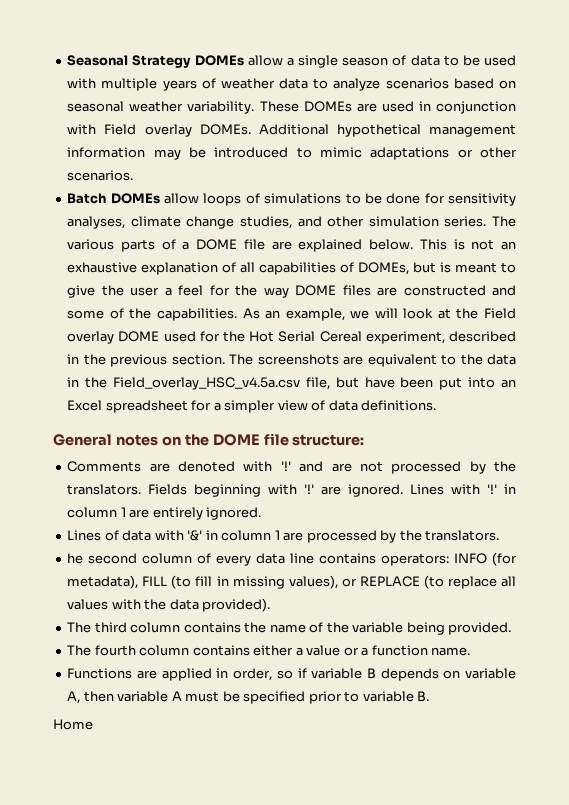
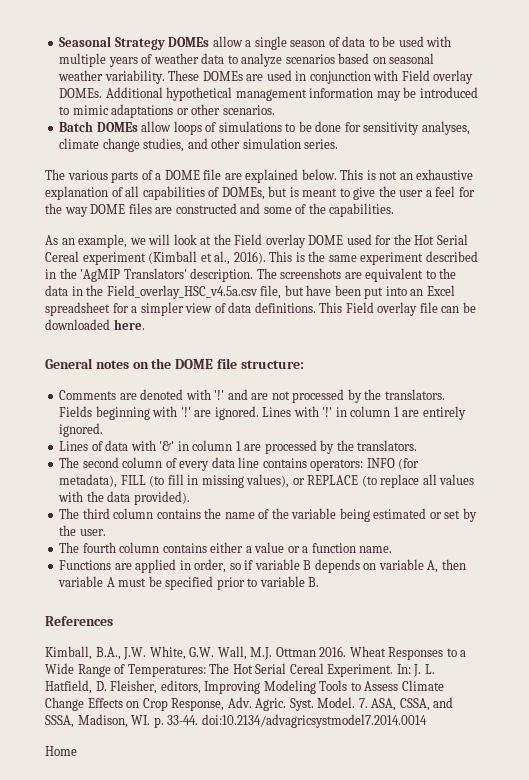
- Batch DOMEs allow loops of simulations to be done for sensitivity analyses, climate change studies, and other simulation series. The various parts of a DOME file are explained below.
+ Batch DOMEs allow loops of simulations to be done for sensitivity analyses, climate change studies, and other simulation series.
+ The various parts of a DOME file are explained below.
- This is not an exhaustive explanation of all capabilities of DOMEs, but is meant to give the user a feel for the way DOME files are constructed and some of the capabilities. As an example, we will look at the Field overlay DOME used for the Hot Serial Cereal experiment, described in the previous section.
+ This is not an exhaustive explanation of all capabilities of DOMEs, but is meant to give the user a feel for the way DOME files are constructed and some of the capabilities.
+ As an example, we will look at the Field overlay DOME used for the Hot Serial Cereal experiment (Kimball et al., 2016). This is the same experiment described in the 'AgMIP Translators' description.
+ This Field overlay file can be downloaded here.
- he second column of every data line contains operators: INFO (for metadata), FILL (to fill in missing values), or REPLACE (to replace all values with the data provided).
+ The second column of every data line contains operators: INFO (for metadata), FILL (to fill in missing values), or REPLACE (to replace all values with the data provided).
- The third column contains the name of the variable being provided.
+ The third column contains the name of the variable being estimated or set by the user.
+ References
+ Kimball, B.A., J.W. White, G.W. Wall, M.J. Ottman 2016. Wheat Responses to a Wide Range of Temperatures: The Hot Serial Cereal Experiment. In: J. L. Hatfield, D. Fleisher, editors, Improving Modeling Tools to Assess Climate Change Effects on Crop Response, Adv. Agric. Syst. Model. 7. ASA, CSSA, and SSSA, Madison, WI. p. 33-44. doi:10.2134/advagricsystmodel7.2014.0014

